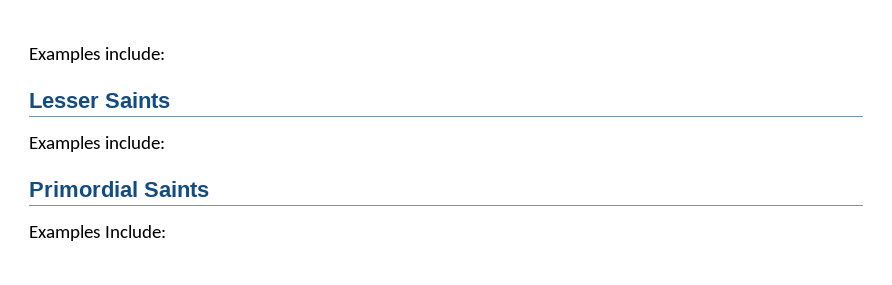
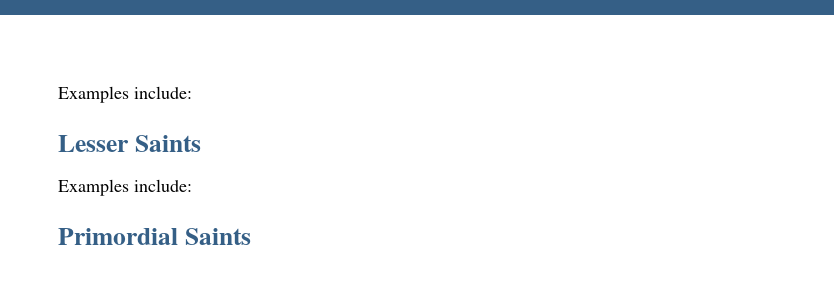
- Examples Include:

